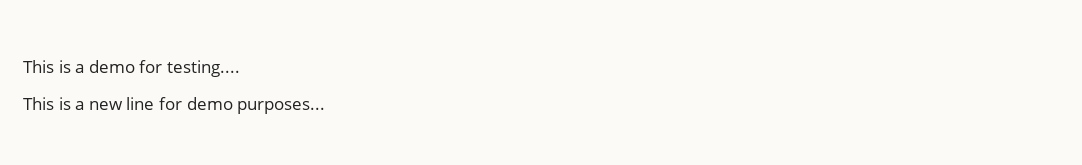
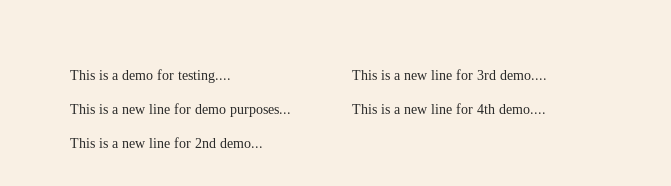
+ This is a new line for 2nd demo...
+ This is a new line for 3rd demo....
+ This is a new line for 4th demo....

